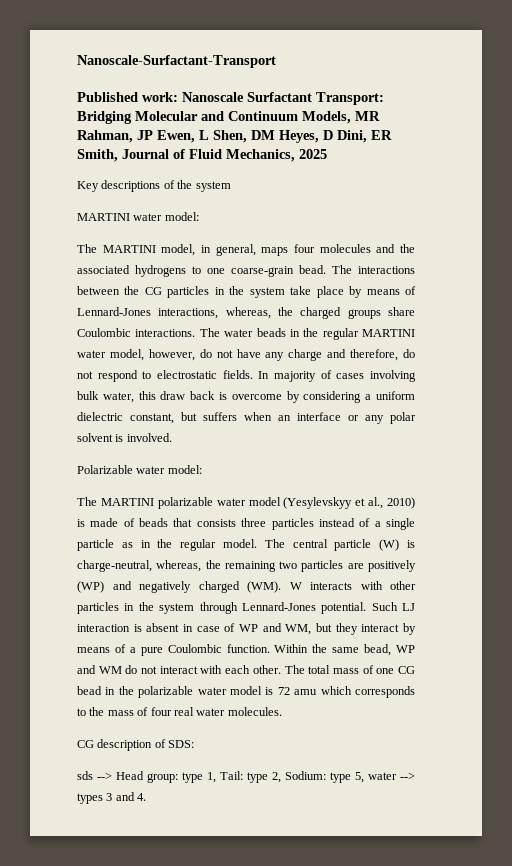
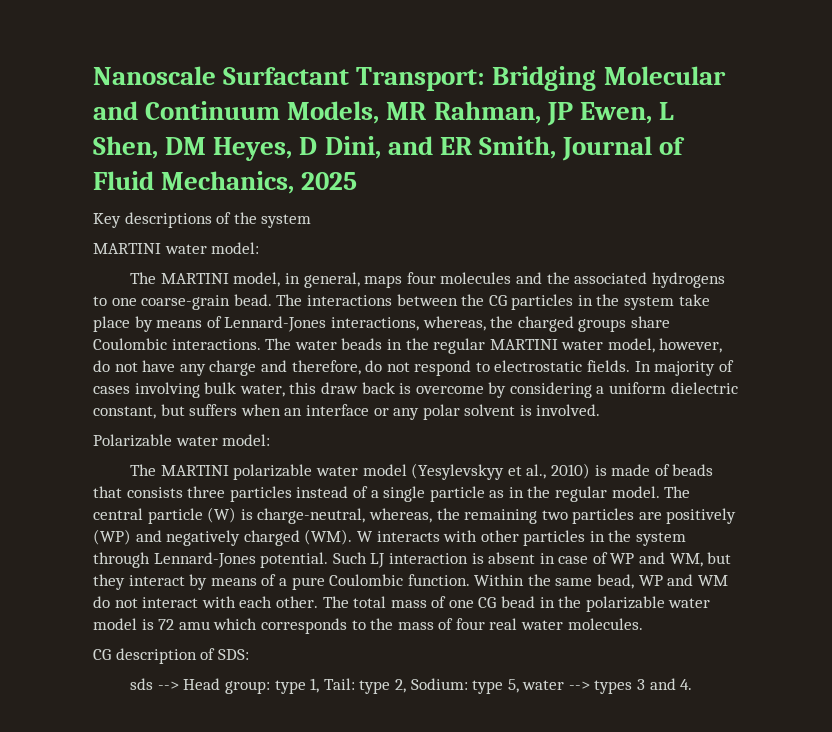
- Nanoscale-Surfactant-Transport
- Published work: Nanoscale Surfactant Transport: Bridging Molecular and Continuum Models, MR Rahman, JP Ewen, L Shen, DM Heyes, D Dini, ER Smith, Journal of Fluid Mechanics, 2025
+ Nanoscale Surfactant Transport: Bridging Molecular and Continuum Models, MR Rahman, JP Ewen, L Shen, DM Heyes, D Dini, and ER Smith, Journal of Fluid Mechanics, 2025

